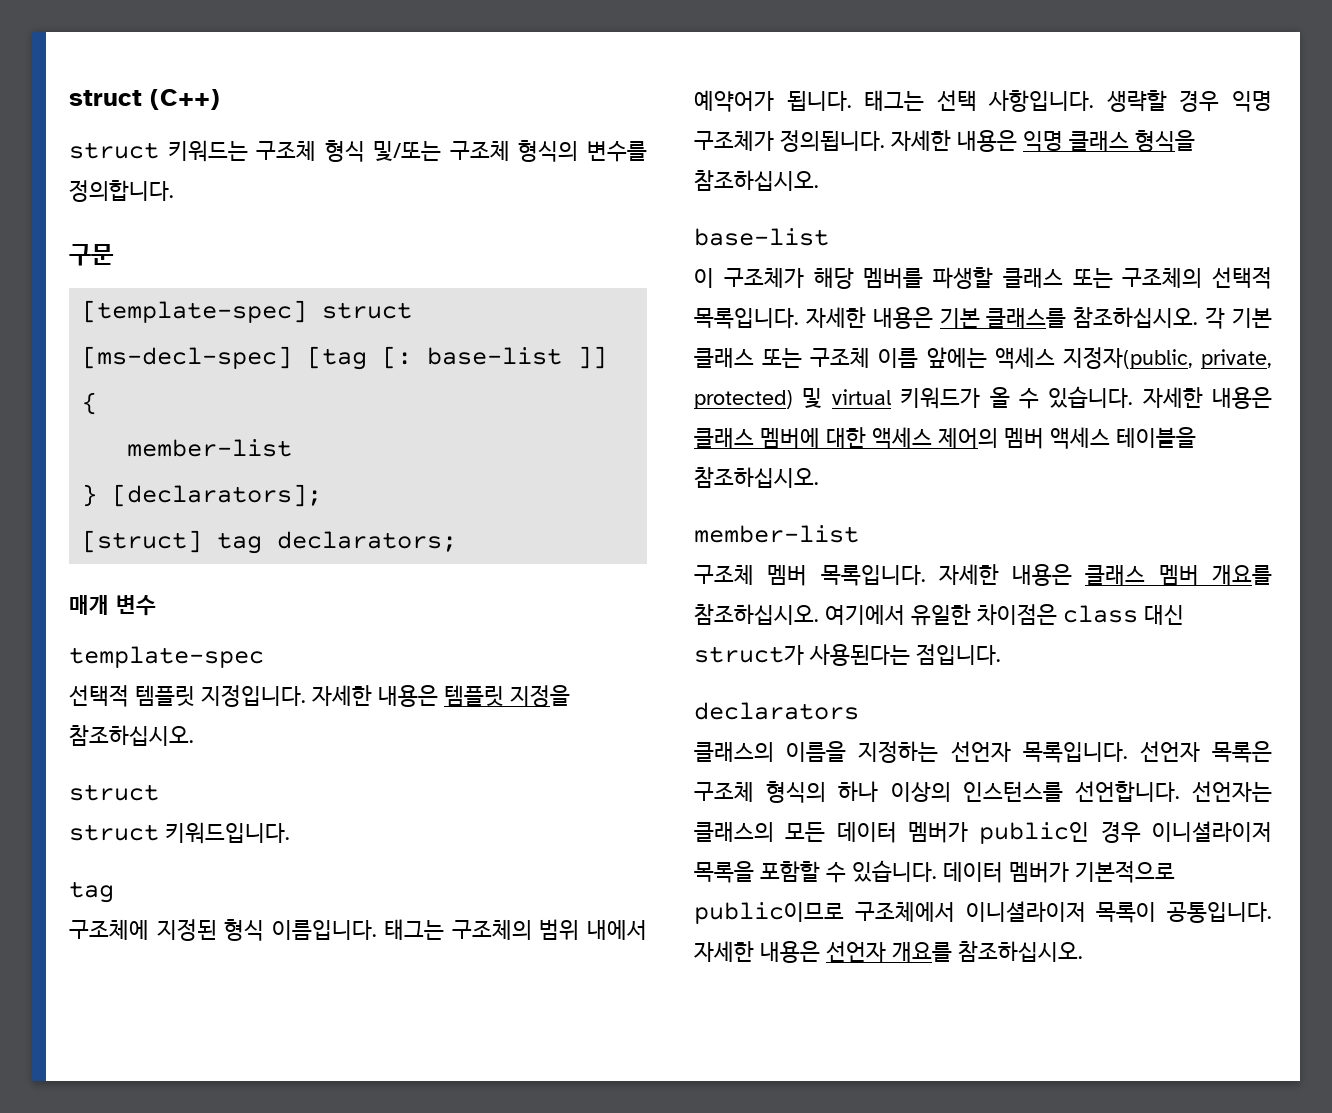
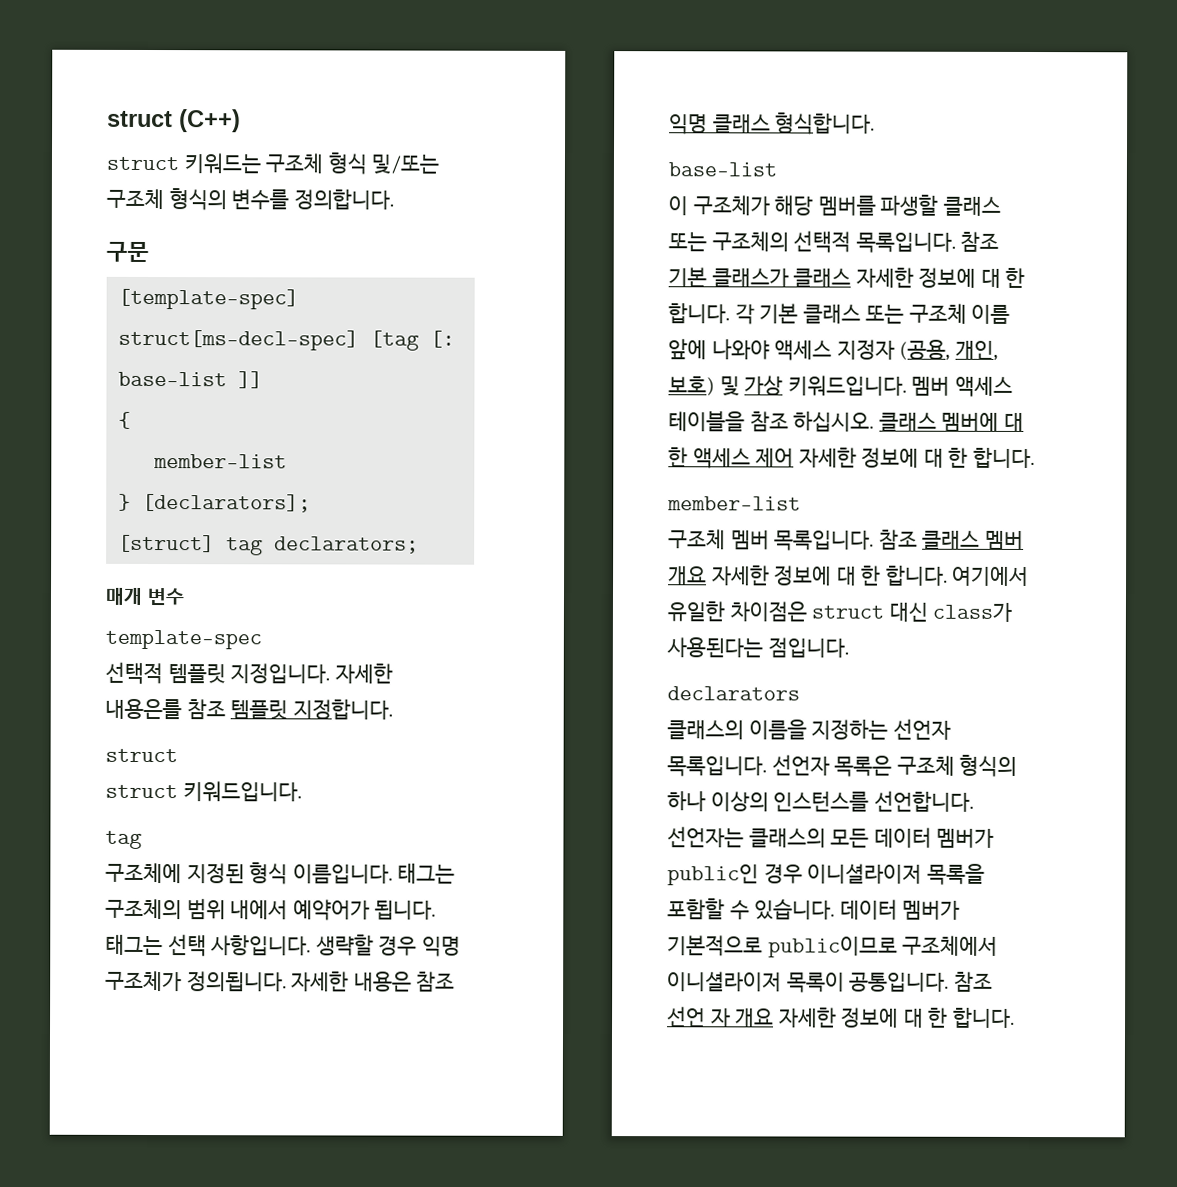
- [template-spec] struct [ms-decl-spec] [tag [: base-list ]]
+ [template-spec] struct[ms-decl-spec] [tag [: base-list ]]
- 자세한 내용은 템플릿 지정을 참조하십시오.
+ 자세한 내용은를 참조 템플릿 지정합니다.
- 자세한 내용은 익명 클래스 형식을 참조하십시오.
+ 자세한 내용은 참조 익명 클래스 형식합니다.
- 자세한 내용은 기본 클래스를 참조하십시오.
+ 참조 기본 클래스가 클래스 자세한 정보에 대 한 합니다.
- 각 기본 클래스 또는 구조체 이름 앞에는 액세스 지정자(public, private, protected) 및 virtual 키워드가 올 수 있습니다. 자세한 내용은 클래스 멤버에 대한 액세스 제어의 멤버 액세스 테이블을 참조하십시오.
+ 각 기본 클래스 또는 구조체 이름 앞에 나와야 액세스 지정자 (공용, 개인, 보호) 및 가상 키워드입니다. 멤버 액세스 테이블을 참조 하십시오. 클래스 멤버에 대 한 액세스 제어 자세한 정보에 대 한 합니다.
  member-list
- 구조체 멤버 목록입니다. 자세한 내용은 클래스 멤버 개요를 참조하십시오. 여기에서 유일한 차이점은 class 대신 struct가 사용된다는 점입니다.
+ 구조체 멤버 목록입니다. 참조 클래스 멤버 개요 자세한 정보에 대 한 합니다. 여기에서 유일한 차이점은 struct 대신 class가 사용된다는 점입니다.
- 자세한 내용은 선언자 개요를 참조하십시오.
+ 참조 선언 자 개요 자세한 정보에 대 한 합니다.

